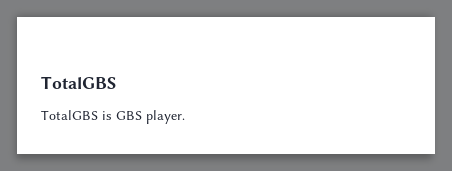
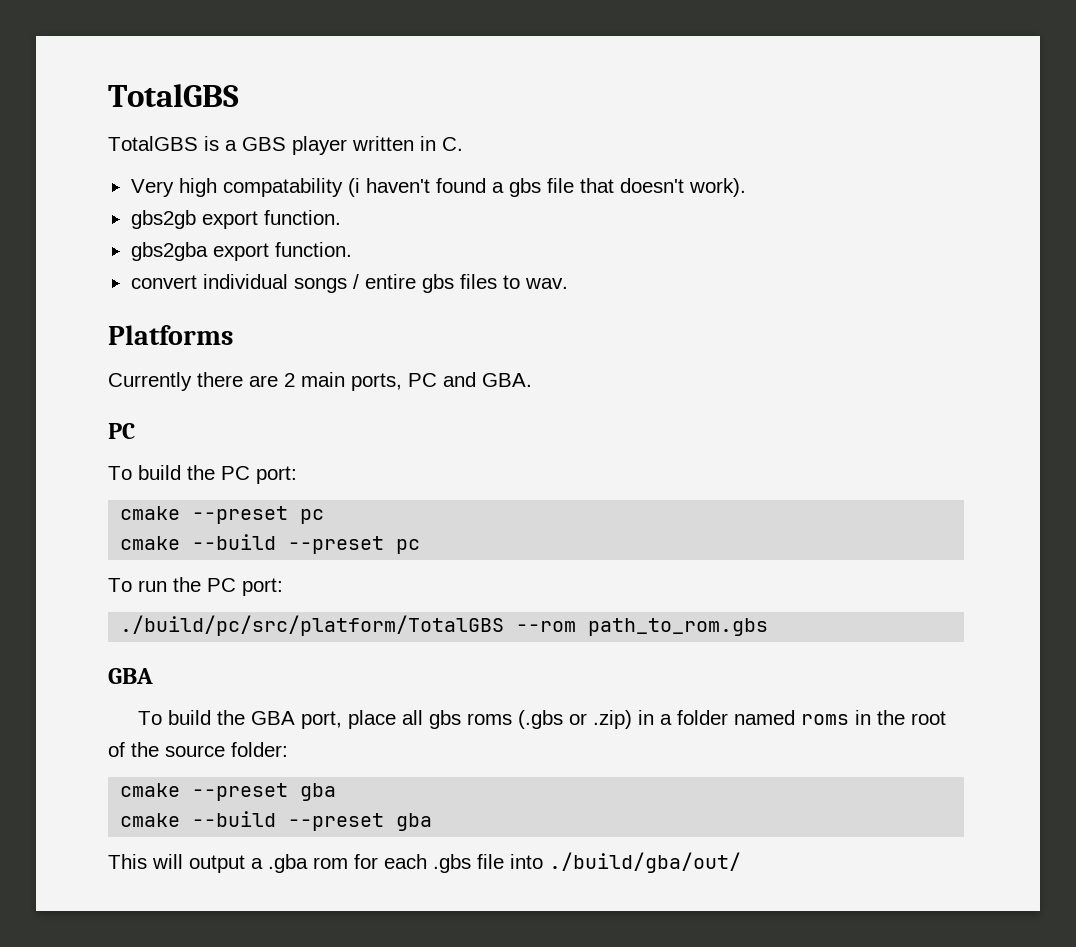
- TotalGBS is GBS player.
+ TotalGBS is a GBS player written in C.
+ Very high compatability (i haven't found a gbs file that doesn't work).
+ gbs2gb export function.
+ gbs2gba export function.
+ convert individual songs / entire gbs files to wav.
+ Platforms
+ Currently there are 2 main ports, PC and GBA.
+ PC
+ To build the PC port:
+ cmake --preset pc
+ cmake --build --preset pc
+ To run the PC port:
+ ./build/pc/src/platform/TotalGBS --rom path_to_rom.gbs
+ GBA
+ To build the GBA port, place all gbs roms (.gbs or .zip) in a folder named roms in the root of the source folder:
+ cmake --preset gba
+ cmake --build --preset gba
+ This will output a .gba rom for each .gbs file into ./build/gba/out/

